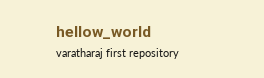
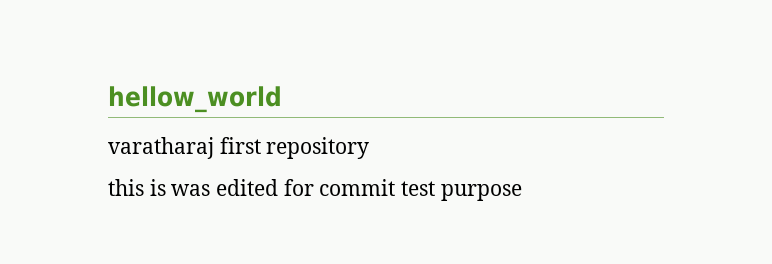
+ this is was edited for commit test purpose

